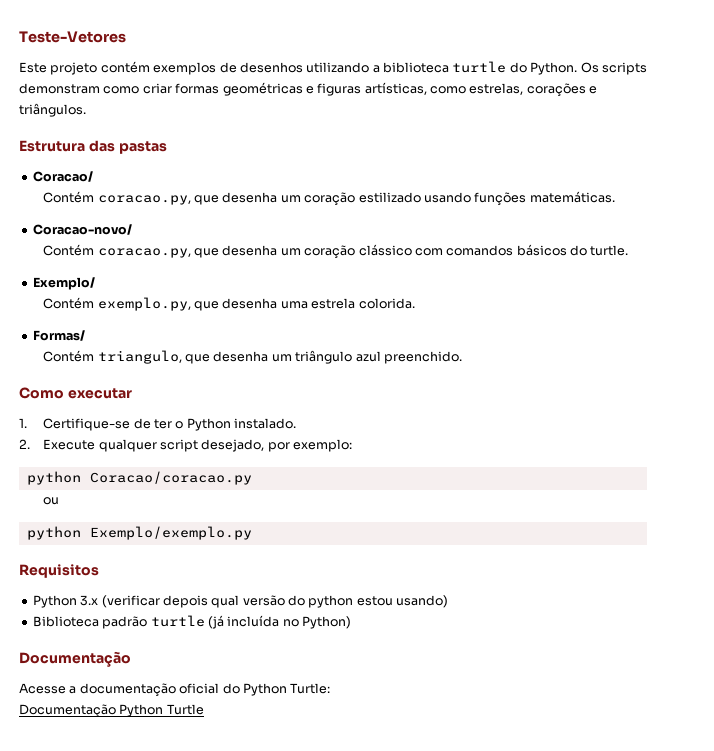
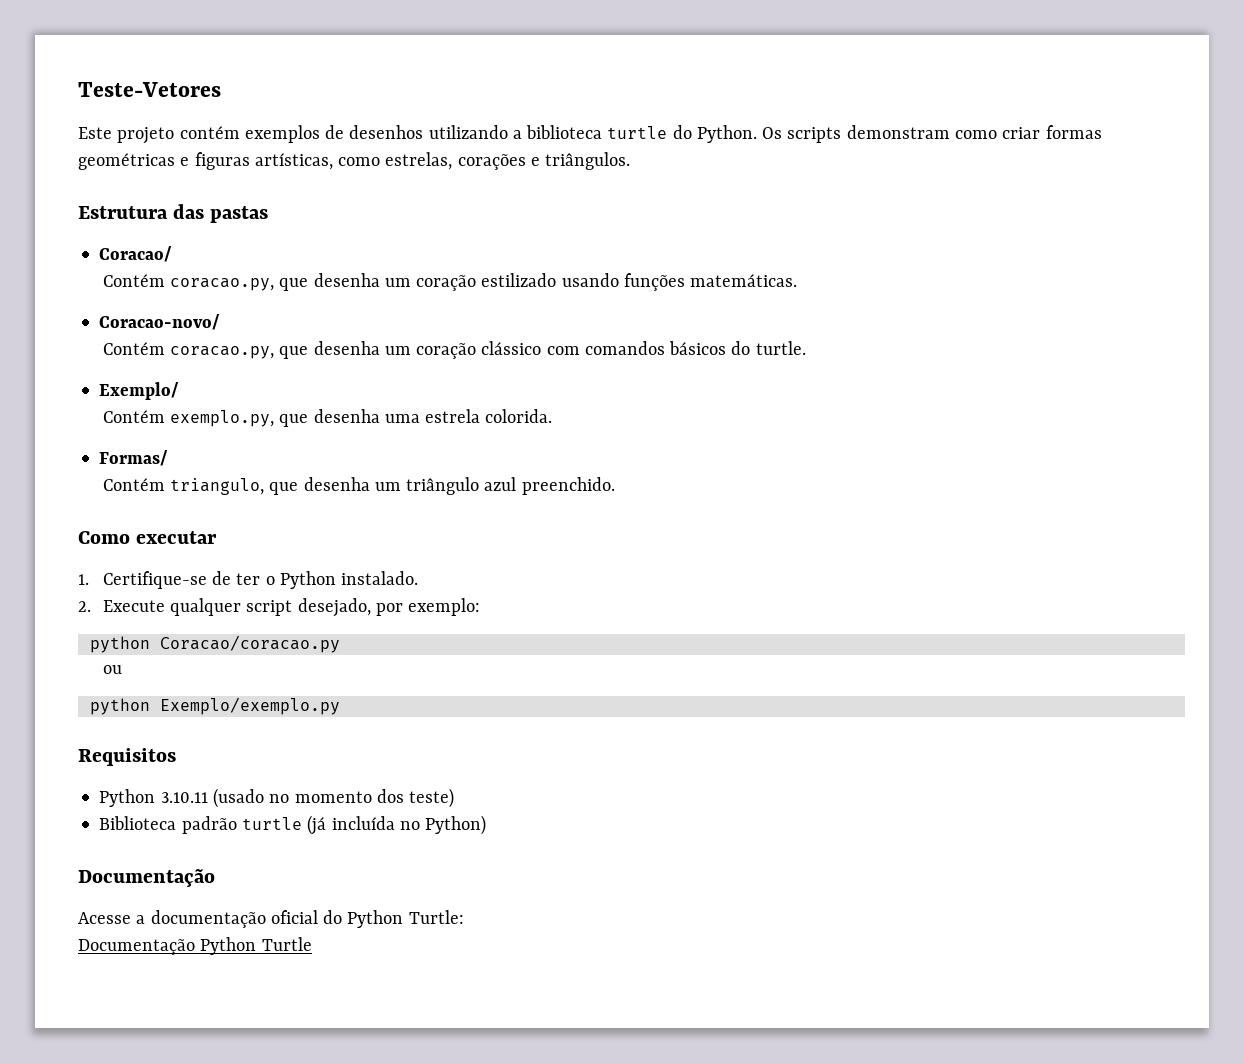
- Python 3.x (verificar depois qual versão do python estou usando)
+ Python 3.10.11 (usado no momento dos teste)

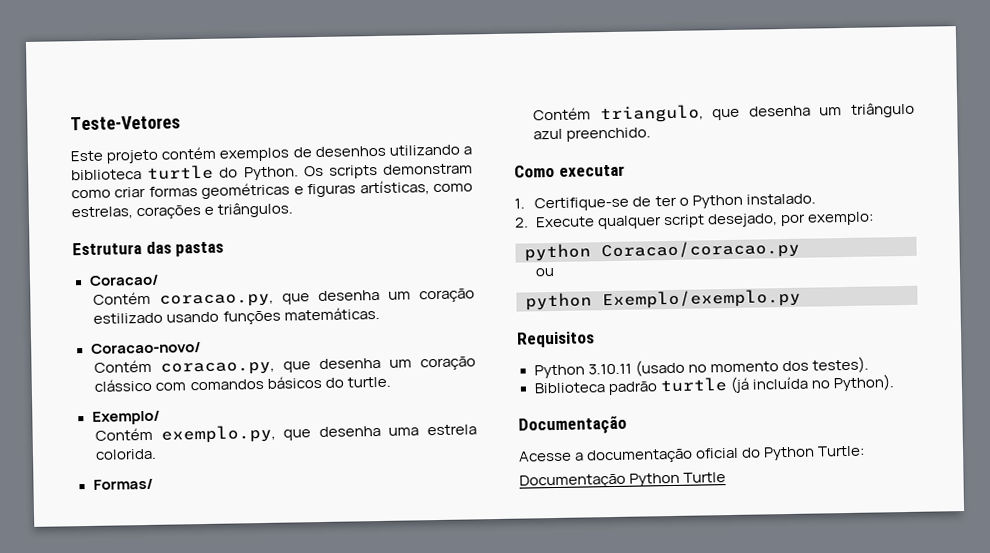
- Python 3.10.11 (usado no momento dos teste)
+ Python 3.10.11 (usado no momento dos testes).
- Biblioteca padrão turtle (já incluída no Python)
+ Biblioteca padrão turtle (já incluída no Python).

